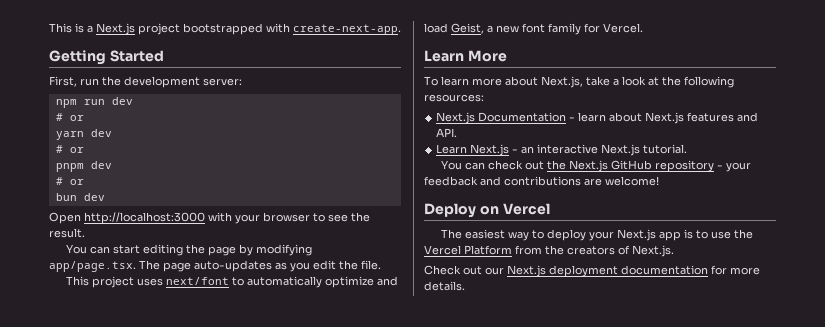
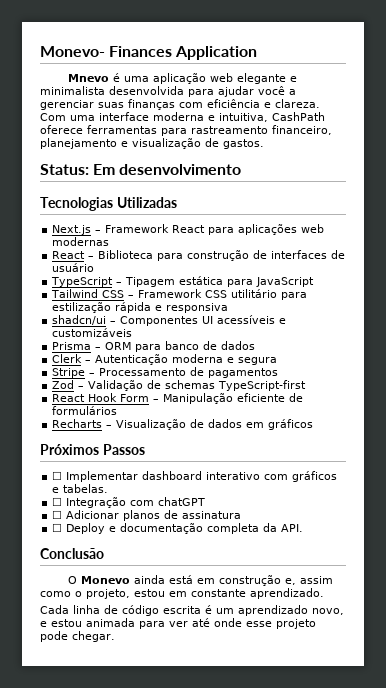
- This is a Next.js project bootstrapped with create-next-app.
- Getting Started
- First, run the development server:
- npm run dev
- # or
- yarn dev
- # or
- pnpm dev
- # or
- bun dev
- Open http://localhost:3000 with your browser to see the result.
- You can start editing the page by modifying app/page.tsx. The page auto-updates as you edit the file.
- This project uses next/font to automatically optimize and load Geist, a new font family for Vercel.
- Learn More
- To learn more about Next.js, take a look at the following resources:
- Next.js Documentation - learn about Next.js features and API.
- Learn Next.js - an interactive Next.js tutorial.
- You can check out the Next.js GitHub repository - your feedback and contributions are welcome!
- Deploy on Vercel
- The easiest way to deploy your Next.js app is to use the Vercel Platform from the creators of Next.js.
- Check out our Next.js deployment documentation for more details.
+ Monevo- Finances Application
+ Mnevo é uma aplicação web elegante e minimalista desenvolvida para ajudar você a gerenciar suas finanças com eficiência e clareza. Com uma interface moderna e intuitiva, CashPath oferece ferramentas para rastreamento financeiro, planejamento e visualização de gastos.
+ Status: Em desenvolvimento
+ Tecnologias Utilizadas
+ Next.js – Framework React para aplicações web modernas
+ React – Biblioteca para construção de interfaces de usuário
+ TypeScript – Tipagem estática para JavaScript
+ Tailwind CSS – Framework CSS utilitário para estilização rápida e responsiva
+ shadcn/ui – Componentes UI acessíveis e customizáveis
+ Prisma – ORM para banco de dados
+ Clerk – Autenticação moderna e segura
+ Stripe – Processamento de pagamentos
+ Zod – Validação de schemas TypeScript-first
+ React Hook Form – Manipulação eficiente de formulários
+ Recharts – Visualização de dados em gráficos
+ Próximos Passos
+ ☐ Implementar dashboard interativo com gráficos e tabelas.
+ ☐ Integração com chatGPT
+ ☐ Adicionar planos de assinatura
+ ☐ Deploy e documentação completa da API.
+ Conclusão
+ O Monevo ainda está em construção e, assim como o projeto, estou em constante aprendizado.
+ Cada linha de código escrita é um aprendizado novo, e estou animada para ver até onde esse projeto pode chegar.

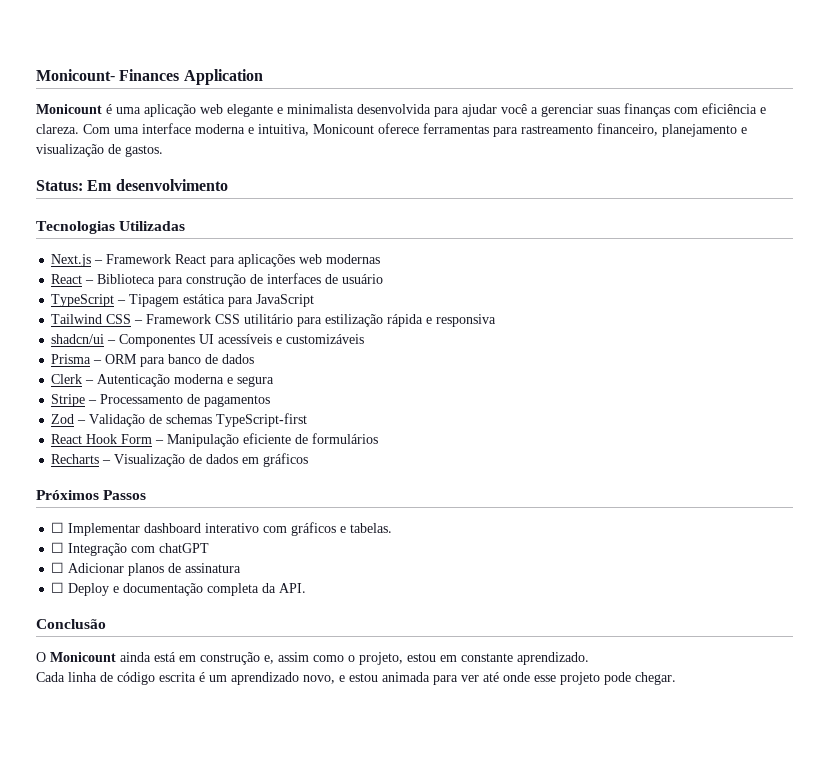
- Monevo- Finances Application
+ Monicount- Finances Application
- Mnevo é uma aplicação web elegante e minimalista desenvolvida para ajudar você a gerenciar suas finanças com eficiência e clareza.
+ Monicount é uma aplicação web elegante e minimalista desenvolvida para ajudar você a gerenciar suas finanças com eficiência e clareza.
- Com uma interface moderna e intuitiva, CashPath oferece ferramentas para rastreamento financeiro, planejamento e visualização de gastos.
+ Com uma interface moderna e intuitiva, Monicount oferece ferramentas para rastreamento financeiro, planejamento e visualização de gastos.
- O Monevo ainda está em construção e, assim como o projeto, estou em constante aprendizado.
+ O Monicount ainda está em construção e, assim como o projeto, estou em constante aprendizado.

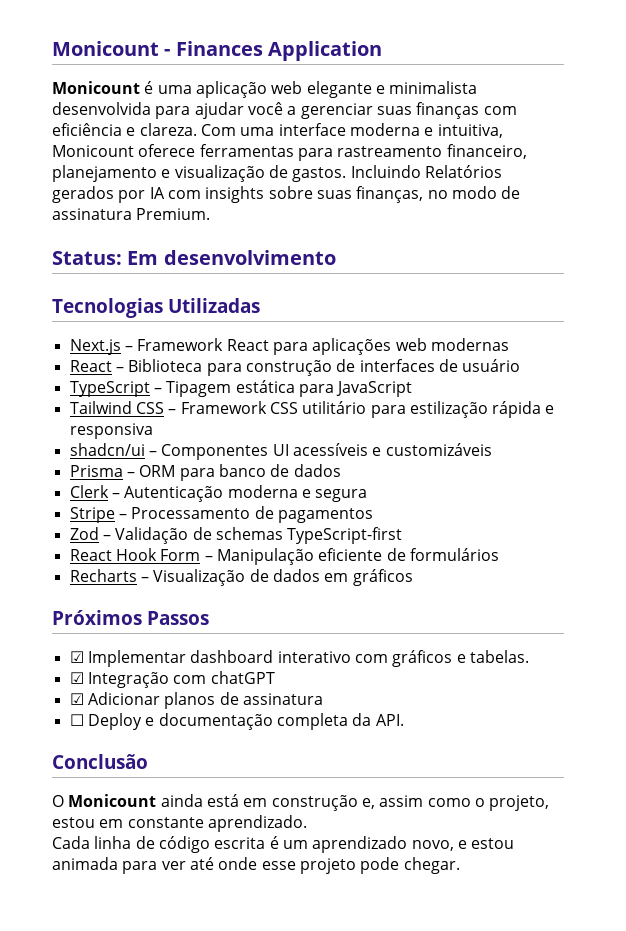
- Monicount- Finances Application
+ Monicount - Finances Application
+ Incluindo Relatórios gerados por IA com insights sobre suas finanças, no modo de assinatura Premium.
- ☐ Implementar dashboard interativo com gráficos e tabelas.
+ ☑ Implementar dashboard interativo com gráficos e tabelas.
- ☐ Integração com chatGPT
+ ☑ Integração com chatGPT
- ☐ Adicionar planos de assinatura
+ ☑ Adicionar planos de assinatura

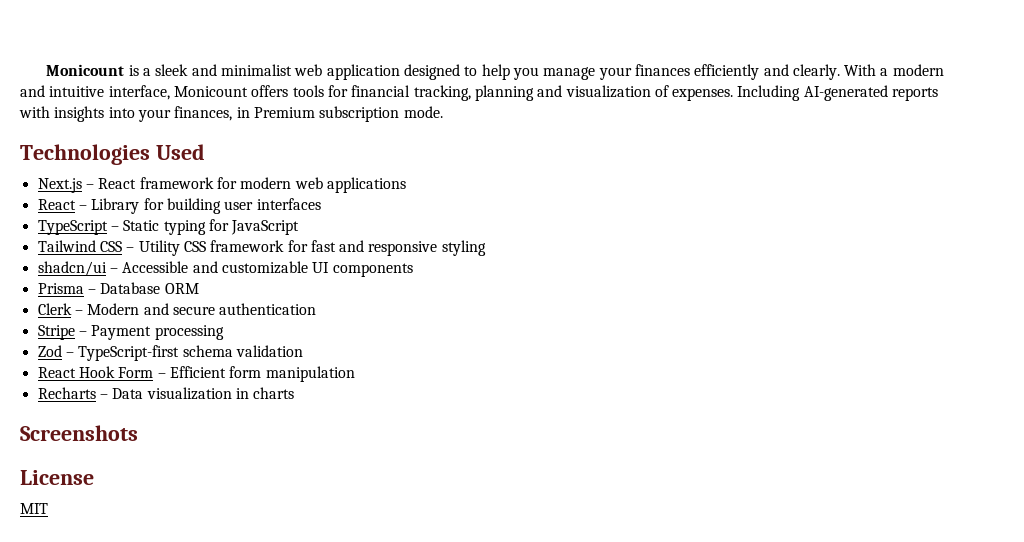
- Monicount - Finances Application
- Monicount é uma aplicação web elegante e minimalista desenvolvida para ajudar você a gerenciar suas finanças com eficiência e clareza. Com uma interface moderna e intuitiva, Monicount oferece ferramentas para rastreamento financeiro, planejamento e visualização de gastos. Incluindo Relatórios gerados por IA com insights sobre suas finanças, no modo de assinatura Premium.
- Status: Em desenvolvimento
- Tecnologias Utilizadas
- Next.js – Framework React para aplicações web modernas
- React – Biblioteca para construção de interfaces de usuário
+ Monicount is a sleek and minimalist web application designed to help you manage your finances efficiently and clearly. With a modern and intuitive interface, Monicount offers tools for financial tracking, planning and visualization of expenses. Including AI-generated reports with insights into your finances, in Premium subscription mode.
+ Technologies Used
+ Next.js – React framework for modern web applications
+ React – Library for building user interfaces
- TypeScript – Tipagem estática para JavaScript
+ TypeScript – Static typing for JavaScript
- Tailwind CSS – Framework CSS utilitário para estilização rápida e responsiva
- shadcn/ui – Componentes UI acessíveis e customizáveis
+ Tailwind CSS – Utility CSS framework for fast and responsive styling
+ shadcn/ui – Accessible and customizable UI components
- Prisma – ORM para banco de dados
- Clerk – Autenticação moderna e segura
+ Prisma – Database ORM
+ Clerk – Modern and secure authentication
- Stripe – Processamento de pagamentos
+ Stripe – Payment processing
- Zod – Validação de schemas TypeScript-first
+ Zod – TypeScript-first schema validation
- React Hook Form – Manipulação eficiente de formulários
- Recharts – Visualização de dados em gráficos
- Próximos Passos
- ☑ Implementar dashboard interativo com gráficos e tabelas.
- ☑ Integração com chatGPT
- ☑ Adicionar planos de assinatura
- ☐ Deploy e documentação completa da API.
- Conclusão
- O Monicount ainda está em construção e, assim como o projeto, estou em constante aprendizado.
- Cada linha de código escrita é um aprendizado novo, e estou animada para ver até onde esse projeto pode chegar.
+ React Hook Form – Efficient form manipulation
+ Recharts – Data visualization in charts
+ Screenshots
+ License
+ MIT

